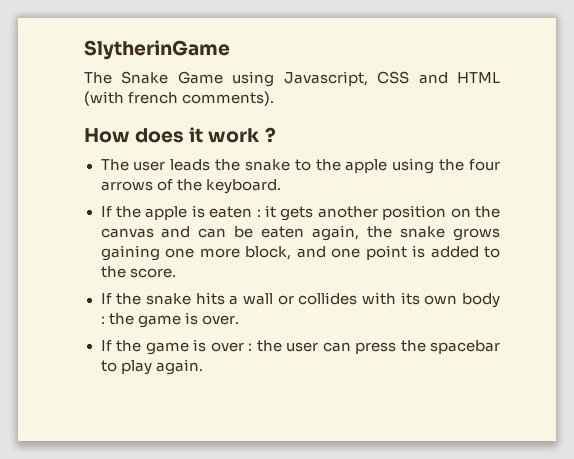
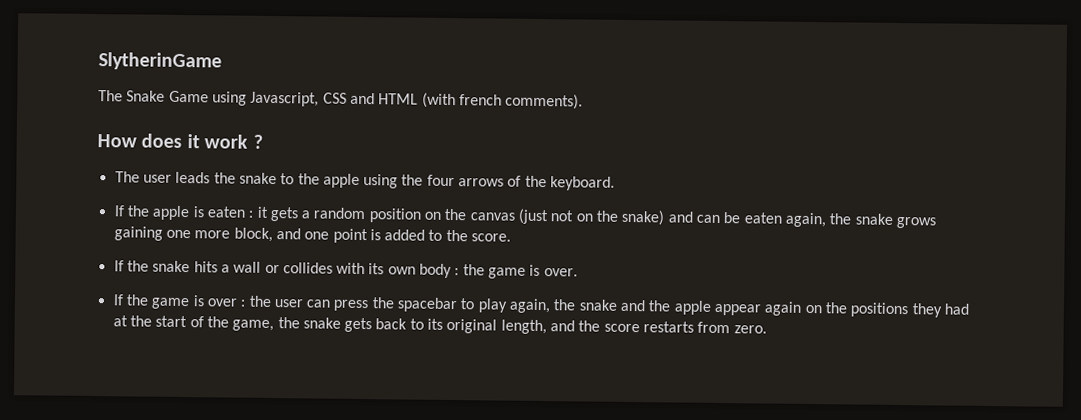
- If the apple is eaten : it gets another position on the canvas and can be eaten again, the snake grows gaining one more block, and one point is added to the score.
+ If the apple is eaten : it gets a random position on the canvas (just not on the snake) and can be eaten again, the snake grows gaining one more block, and one point is added to the score.
- If the game is over : the user can press the spacebar to play again.
+ If the game is over : the user can press the spacebar to play again, the snake and the apple appear again on the positions they had at the start of the game, the snake gets back to its original length, and the score restarts from zero.

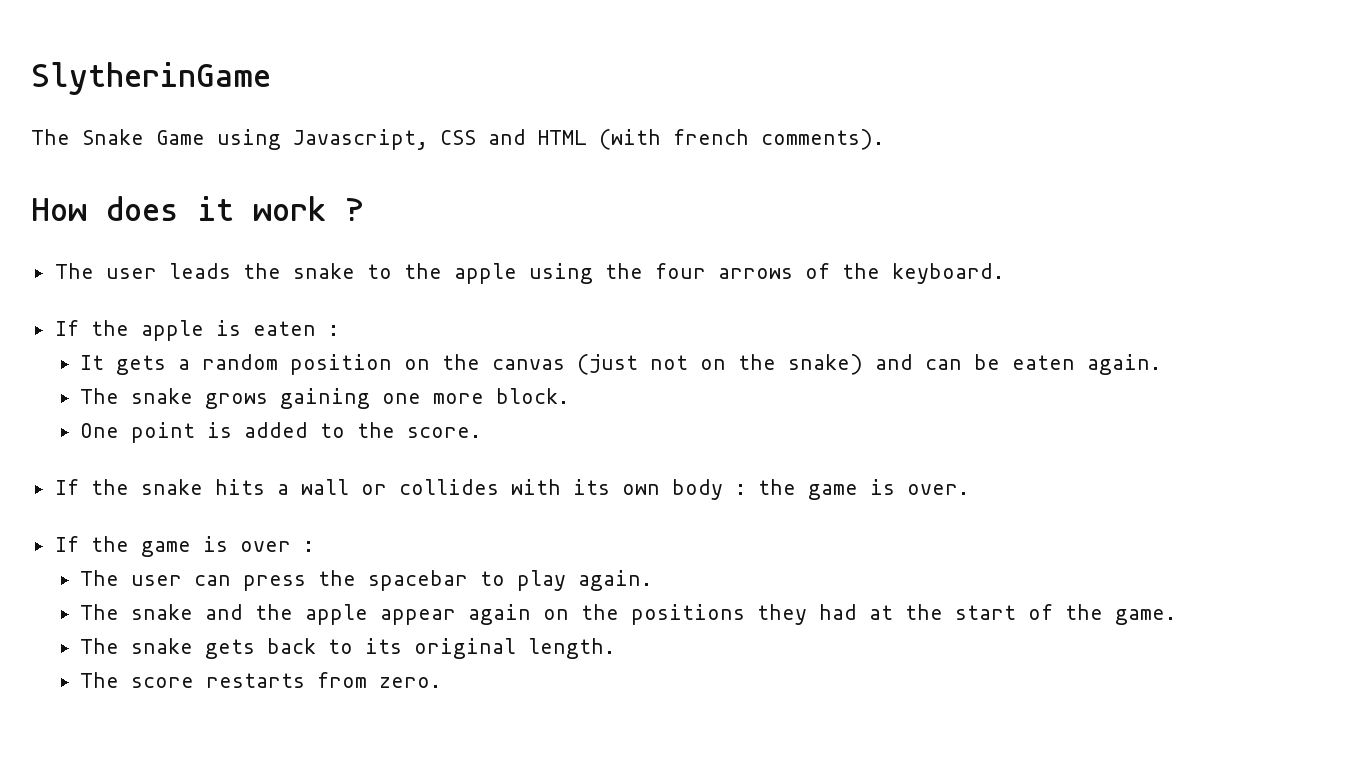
- If the apple is eaten : it gets a random position on the canvas (just not on the snake) and can be eaten again, the snake grows gaining one more block, and one point is added to the score.
+ If the apple is eaten :
+ It gets a random position on the canvas (just not on the snake) and can be eaten again.
+ The snake grows gaining one more block.
+ One point is added to the score.
- If the game is over : the user can press the spacebar to play again, the snake and the apple appear again on the positions they had at the start of the game, the snake gets back to its original length, and the score restarts from zero.
+ If the game is over :
+ The user can press the spacebar to play again.
+ The snake and the apple appear again on the positions they had at the start of the game.
+ The snake gets back to its original length.
+ The score restarts from zero.

